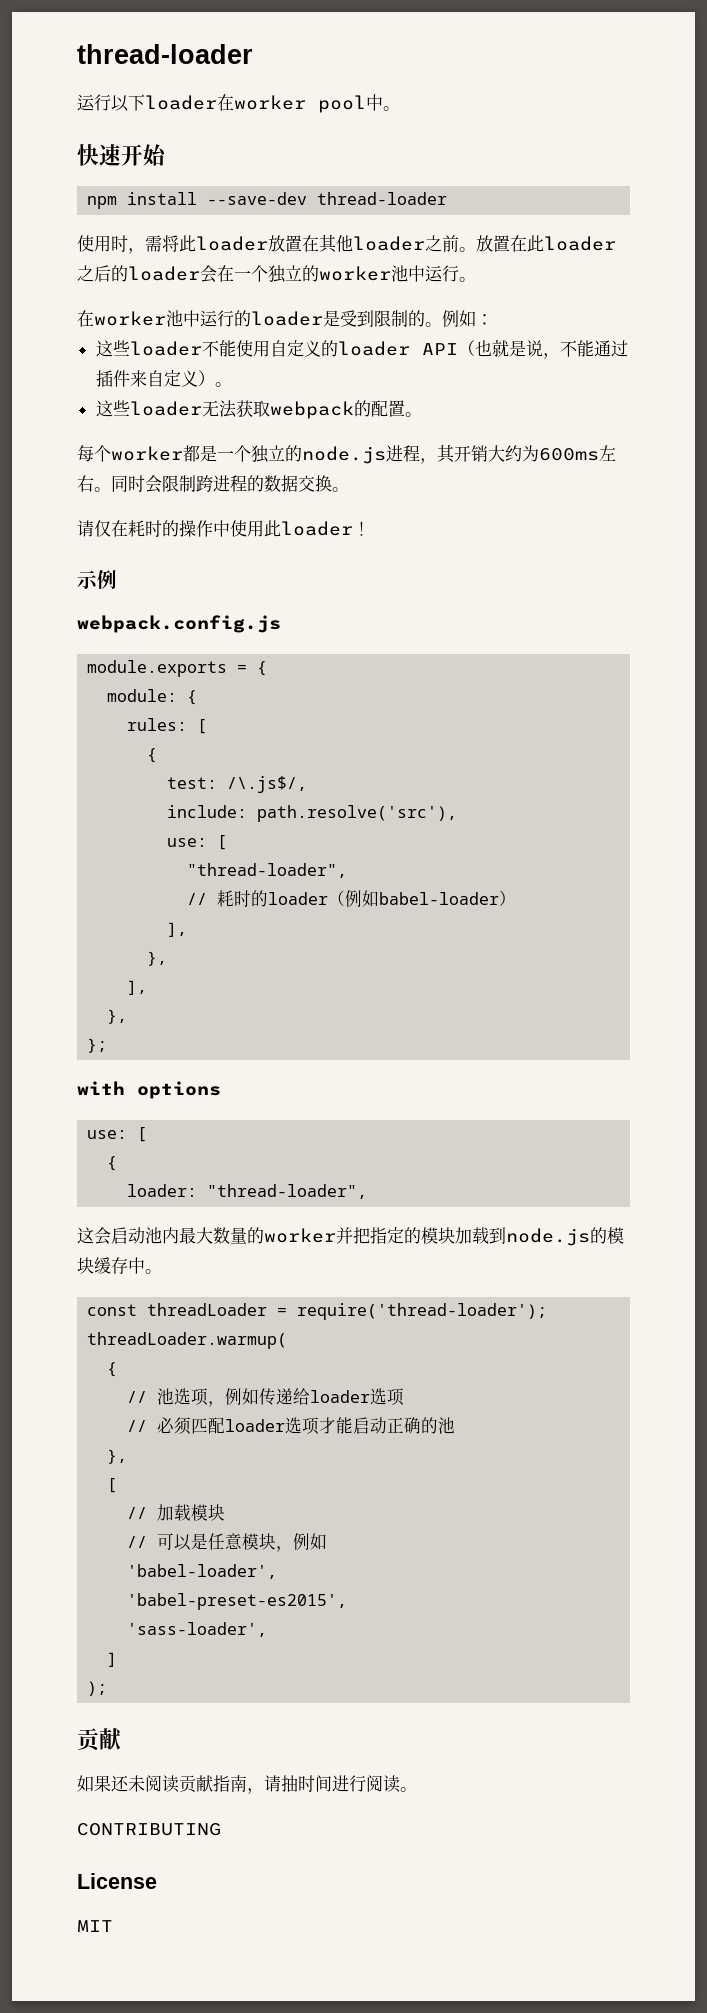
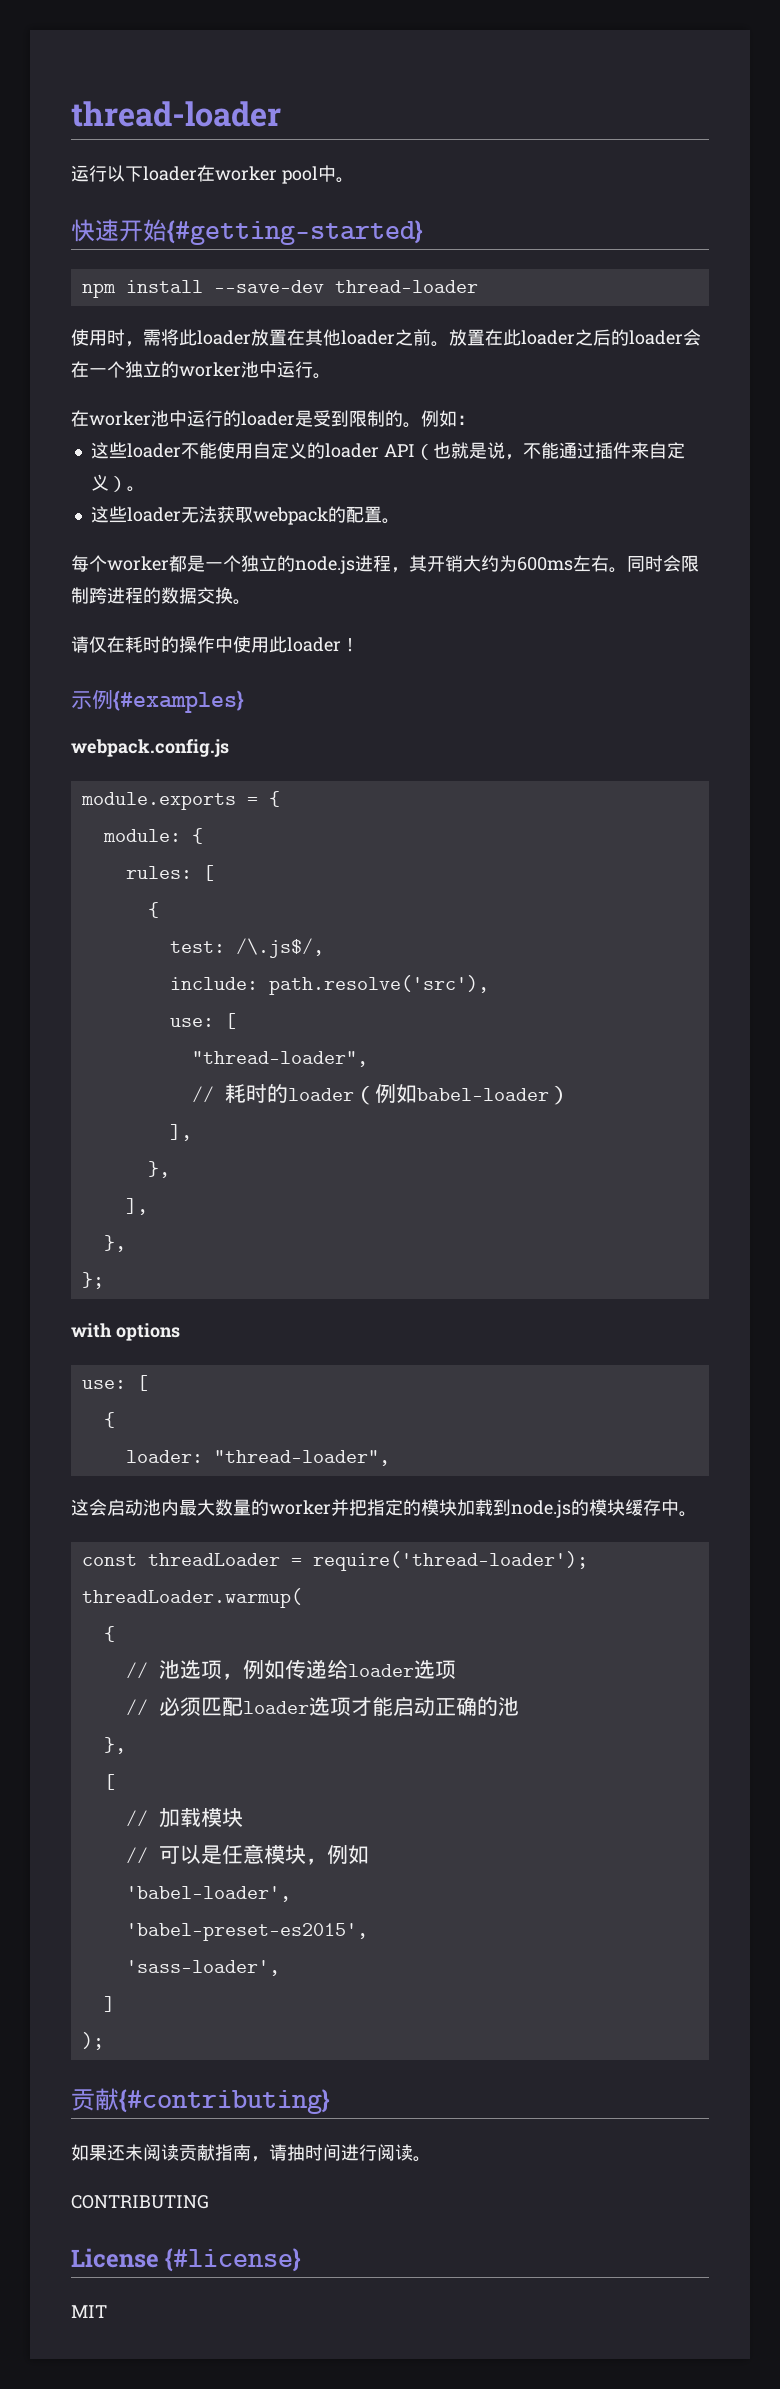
- 快速开始
+ 快速开始{#getting-started}
- 示例
+ 示例{#examples}
  );
- 贡献
+ 贡献{#contributing}
- License
+ License {#license}

